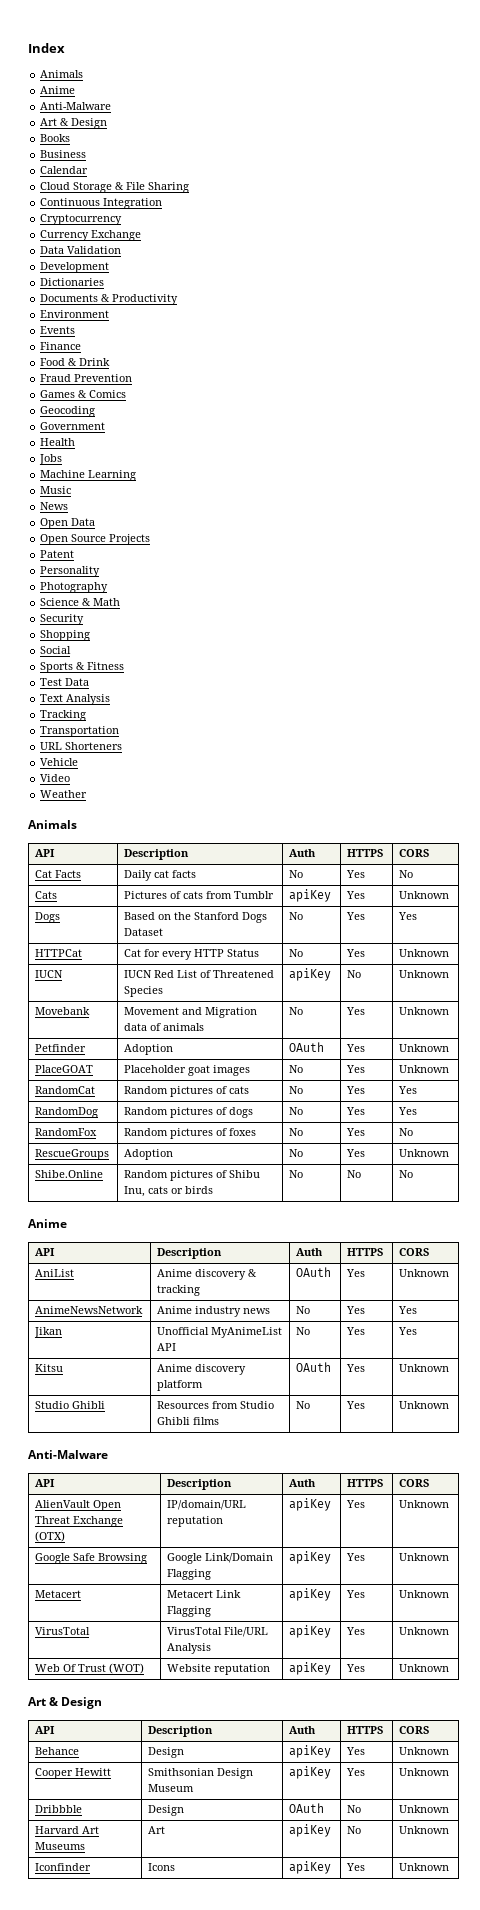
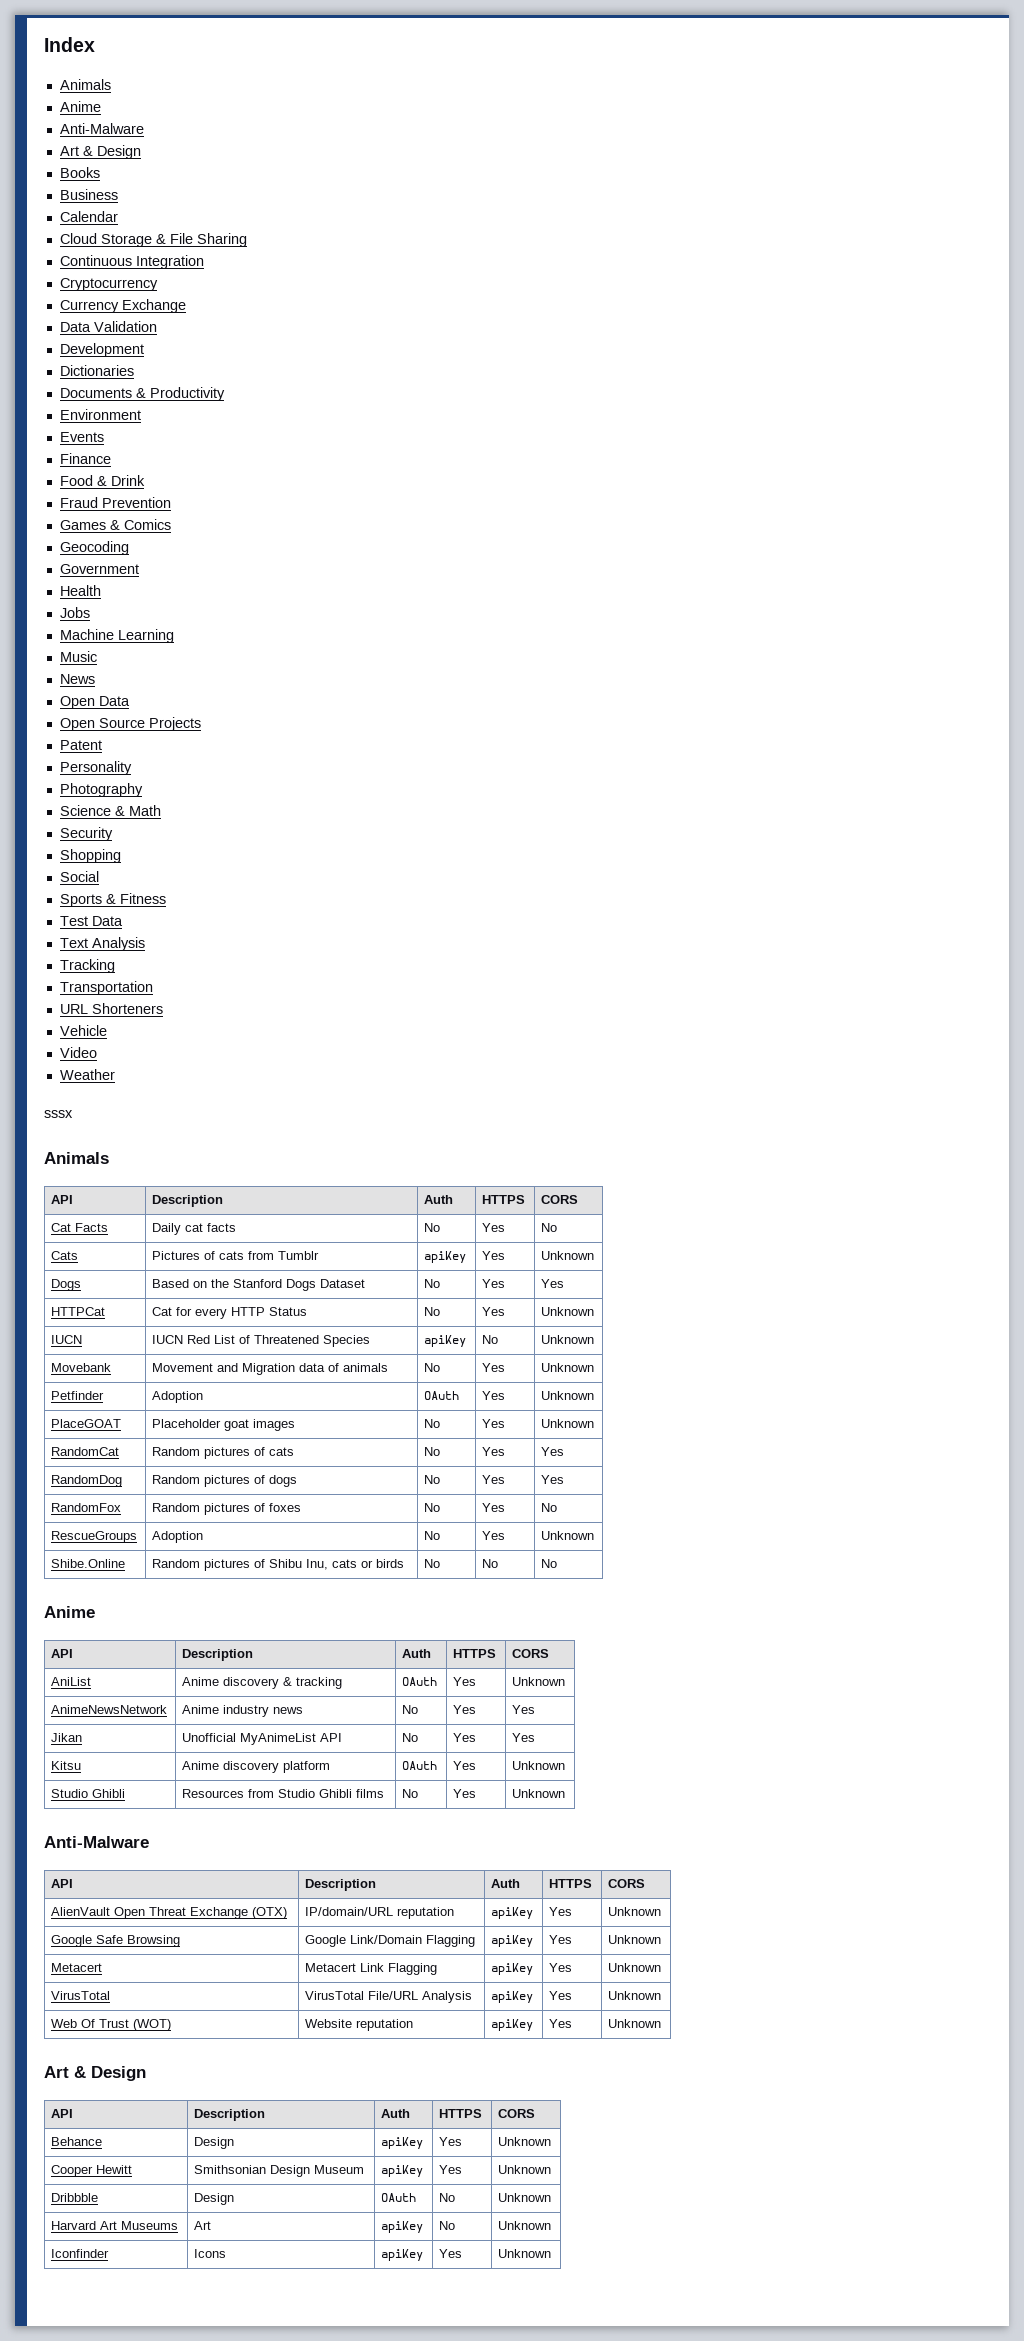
+ sssx

